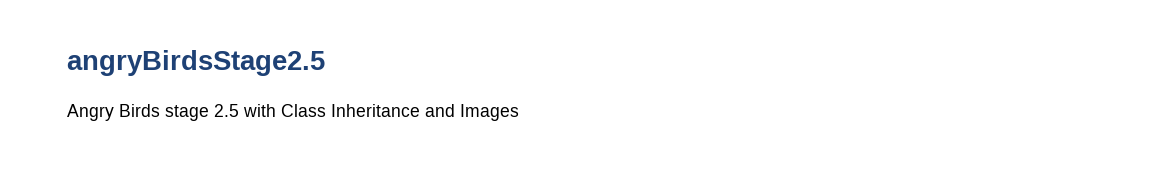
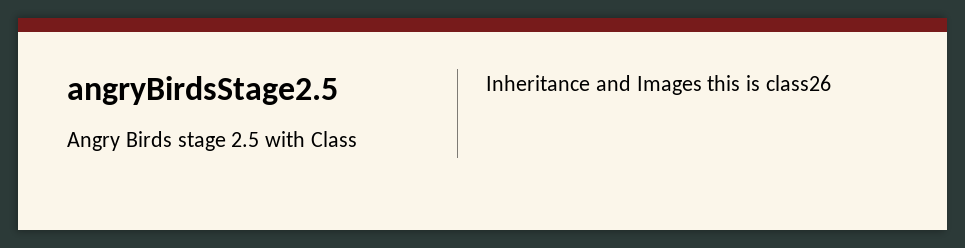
- Angry Birds stage 2.5 with Class Inheritance and Images
+ Angry Birds stage 2.5 with Class Inheritance and Images this is class26

